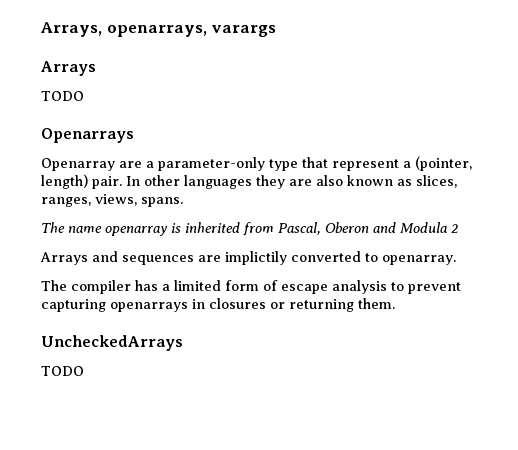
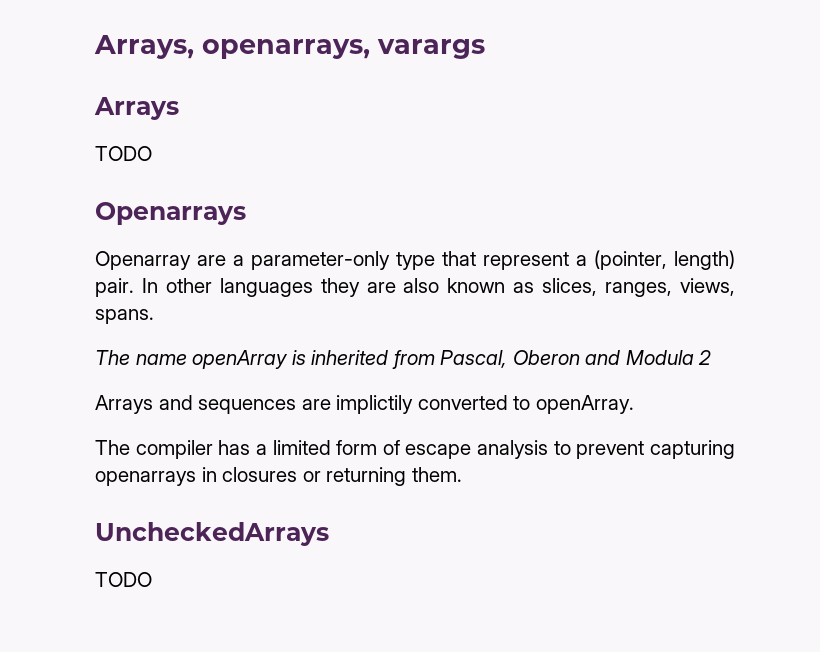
- The name openarray is inherited from Pascal, Oberon and Modula 2
+ The name openArray is inherited from Pascal, Oberon and Modula 2
- Arrays and sequences are implictily converted to openarray.
+ Arrays and sequences are implictily converted to openArray.

